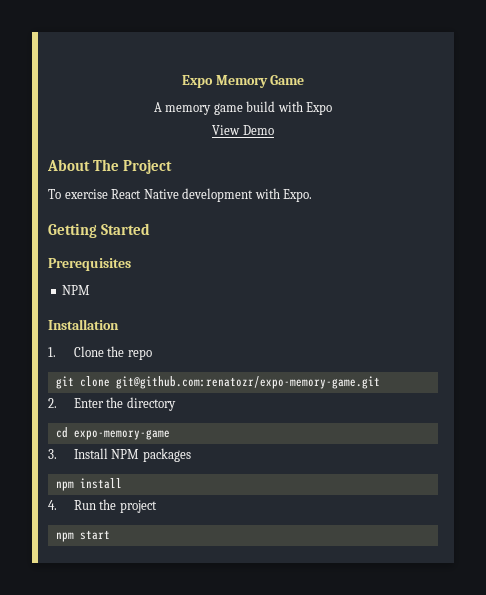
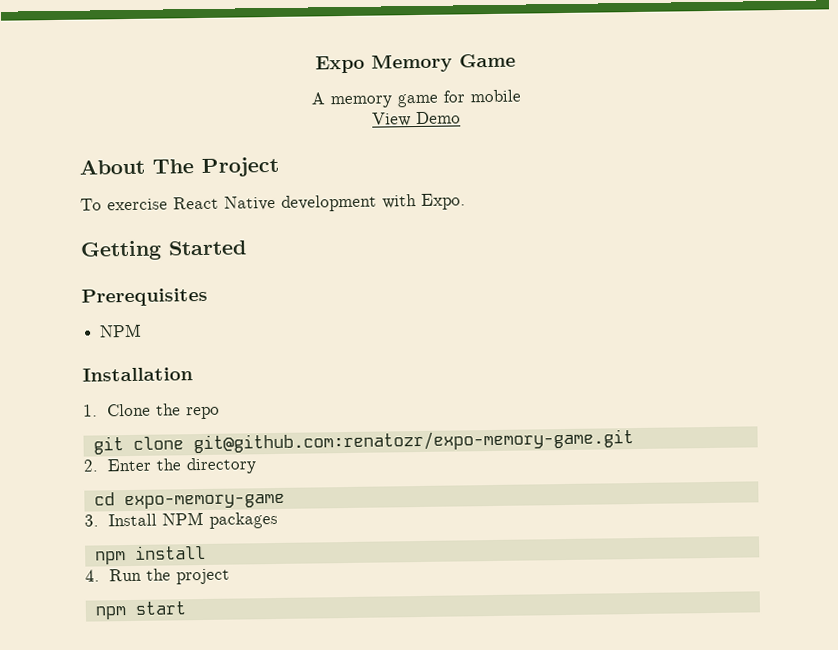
- A memory game build with Expo
+ A memory game for mobile

